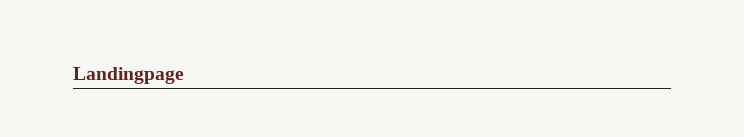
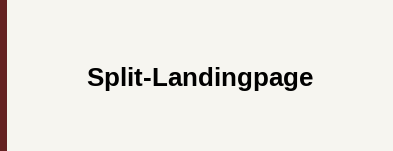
- Landingpage
+ Split-Landingpage

